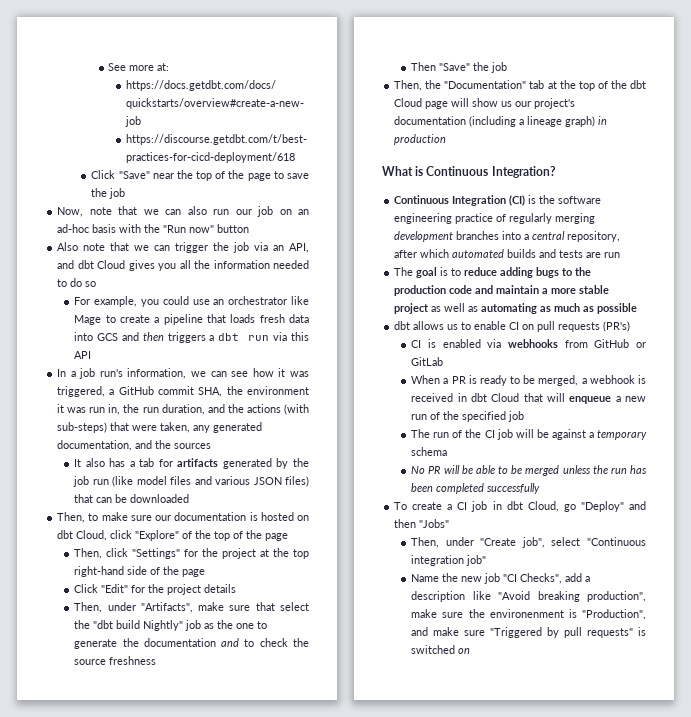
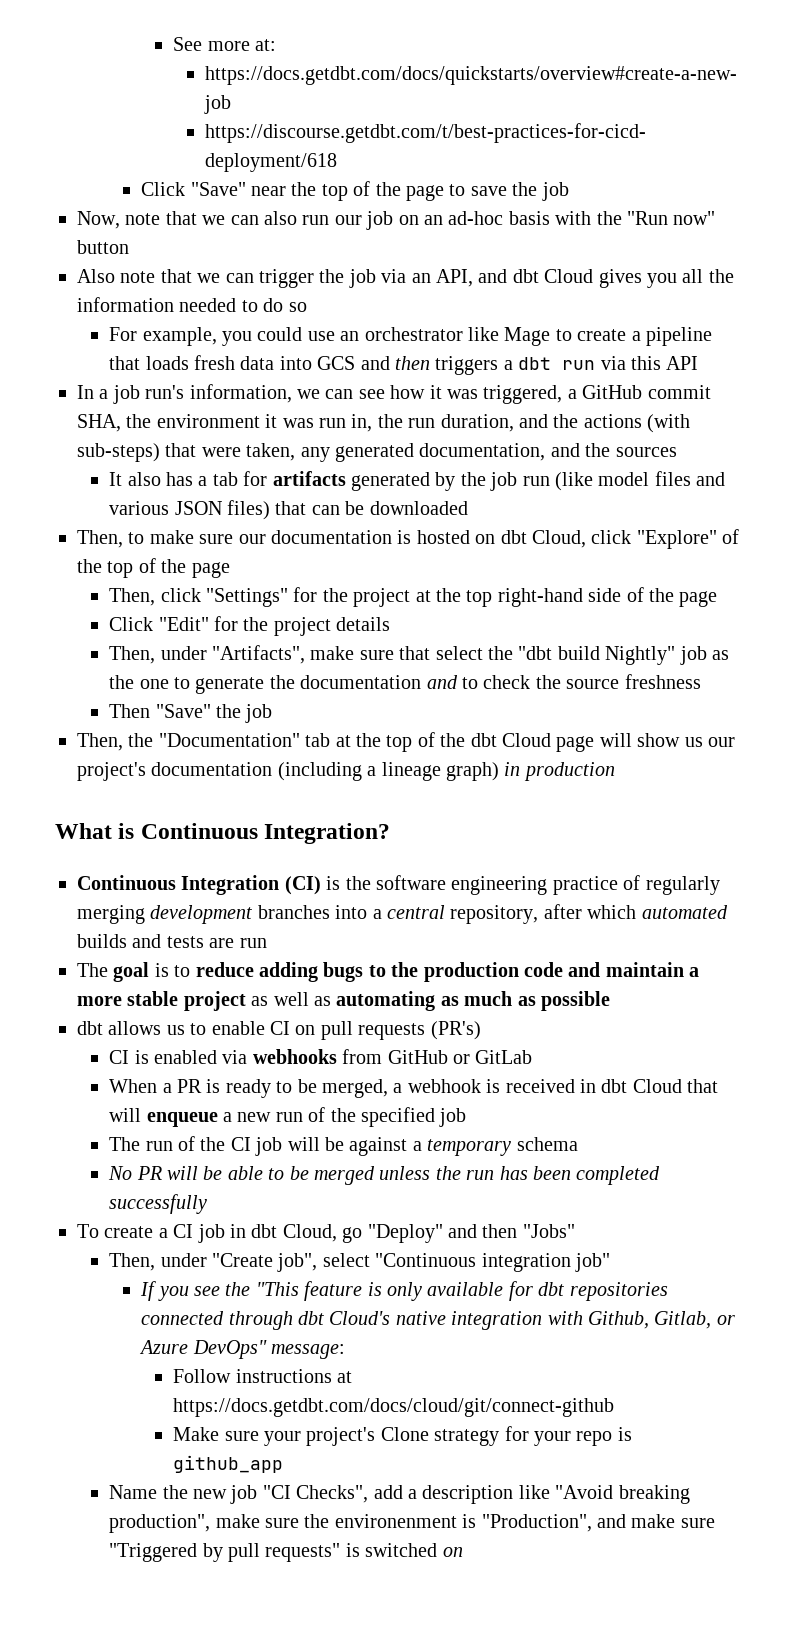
+ If you see the "This feature is only available for dbt repositories connected through dbt Cloud's native integration with Github, Gitlab, or Azure DevOps" message:
+ Follow instructions at https://docs.getdbt.com/docs/cloud/git/connect-github
+ Make sure your project's Clone strategy for your repo is github_app

